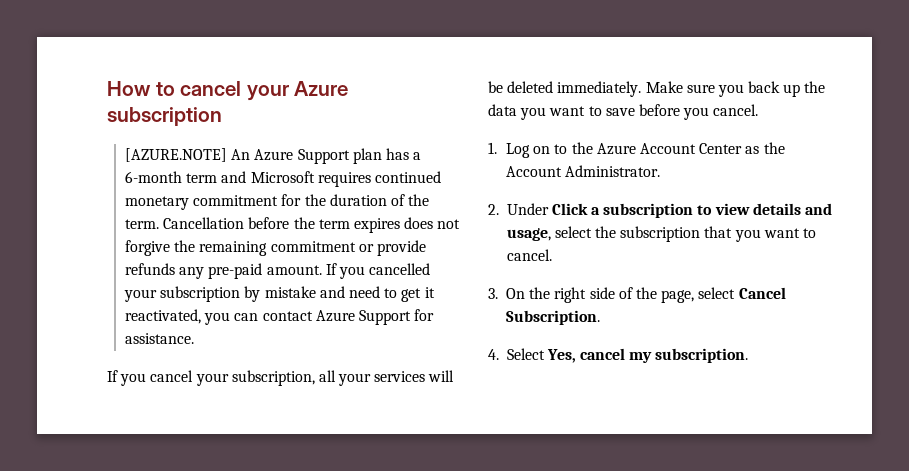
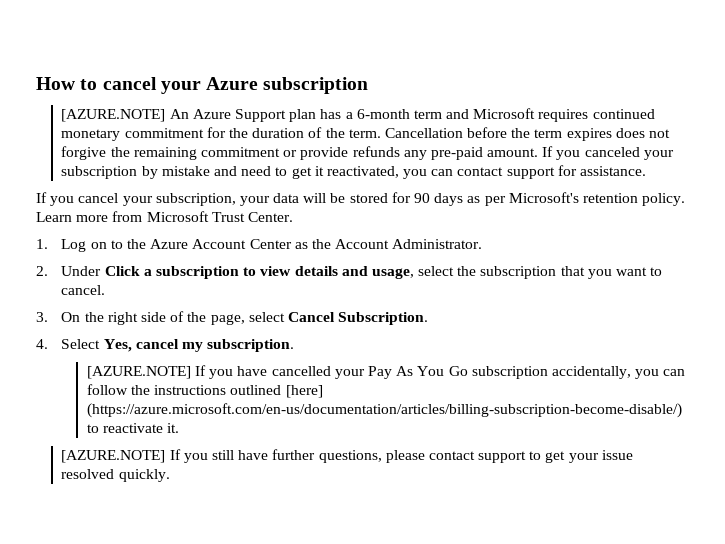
- If you cancelled your subscription by mistake and need to get it reactivated, you can contact Azure Support for assistance.
+ If you canceled your subscription by mistake and need to get it reactivated, you can contact support for assistance.
- If you cancel your subscription, all your services will be deleted immediately. Make sure you back up the data you want to save before you cancel.
+ If you cancel your subscription, your data will be stored for 90 days as per Microsoft's retention policy. Learn more from Microsoft Trust Center.
+ [AZURE.NOTE] If you have cancelled your Pay As You Go subscription accidentally, you can follow the instructions outlined [here] (https://azure.microsoft.com/en-us/documentation/articles/billing-subscription-become-disable/) to reactivate it.
+ [AZURE.NOTE] If you still have further questions, please contact support to get your issue resolved quickly.

